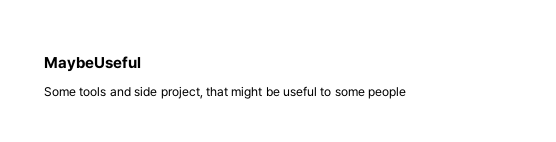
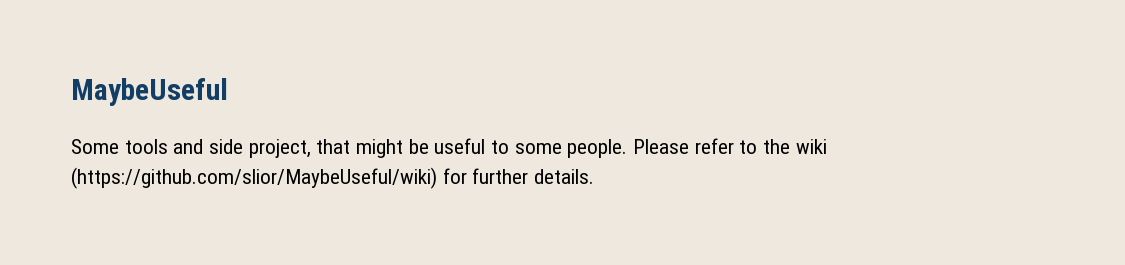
- Some tools and side project, that might be useful to some people
+ Some tools and side project, that might be useful to some people. Please refer to the wiki (https://github.com/slior/MaybeUseful/wiki) for further details.

